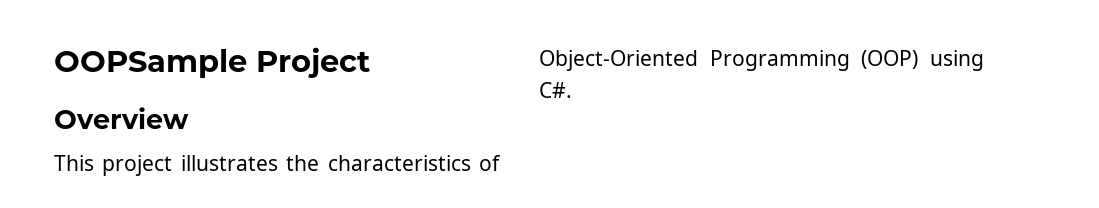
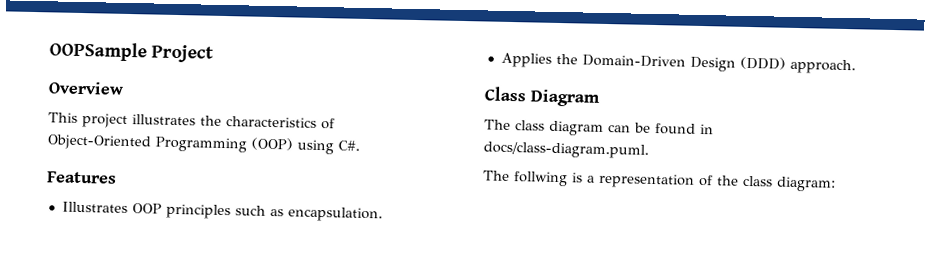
+ Features
+ Illustrates OOP principles such as encapsulation.
+ Applies the Domain-Driven Design (DDD) approach.
+ Class Diagram
+ The class diagram can be found in docs/class-diagram.puml.
+ The follwing is a representation of the class diagram:

